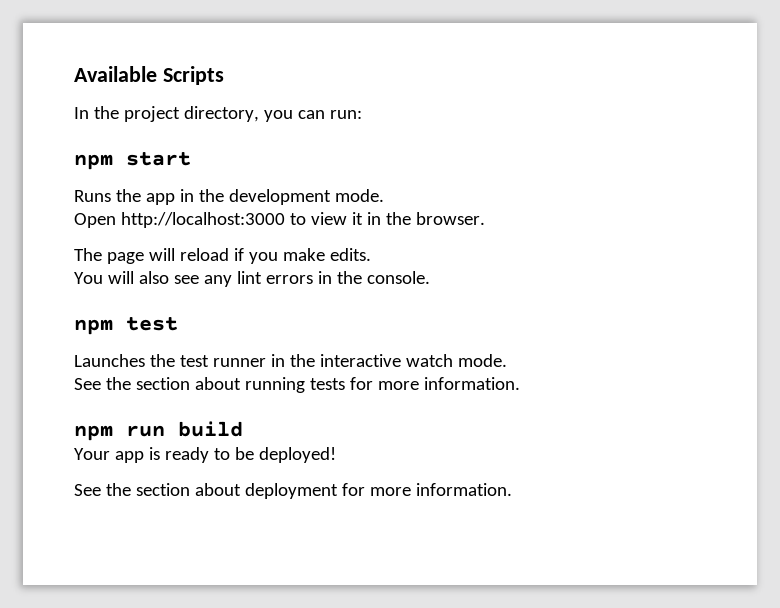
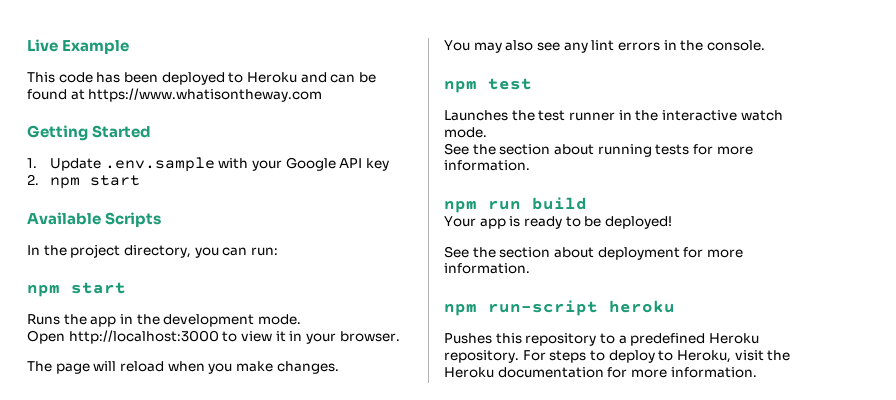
+ Live Example
+ This code has been deployed to Heroku and can be found at https://www.whatisontheway.com
+ Getting Started
+ 1. Update .env.sample with your Google API key
+ 2. npm start
- Open http://localhost:3000 to view it in the browser.
+ Open http://localhost:3000 to view it in your browser.
- The page will reload if you make edits.
+ The page will reload when you make changes.
- You will also see any lint errors in the console.
+ You may also see any lint errors in the console.
+ npm run-script heroku
+ Pushes this repository to a predefined Heroku repository. For steps to deploy to Heroku, visit the Heroku documentation for more information.

